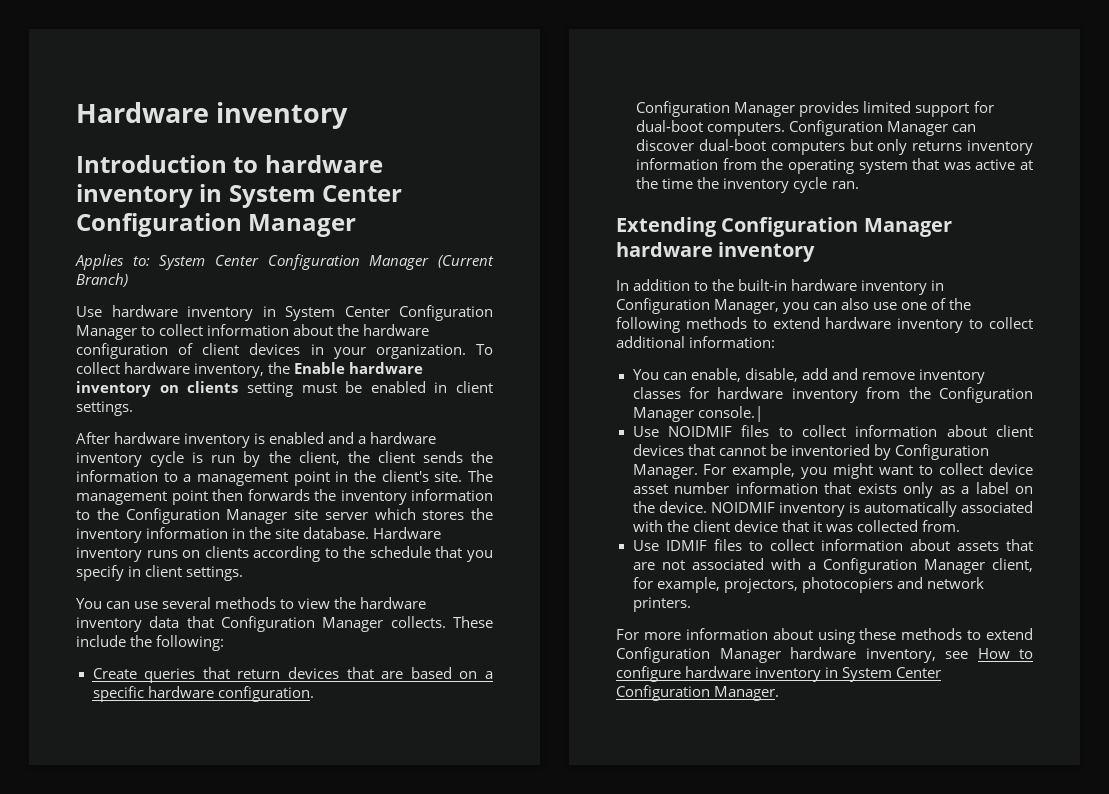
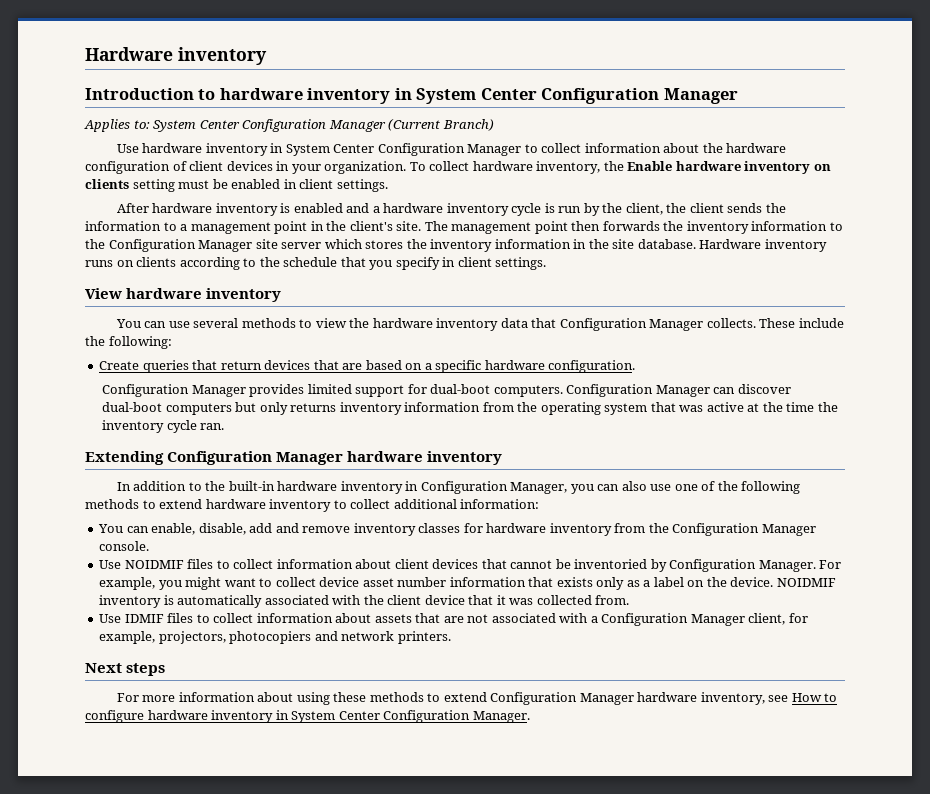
+ View hardware inventory
- You can enable, disable, add and remove inventory classes for hardware inventory from the Configuration Manager console.|
+ You can enable, disable, add and remove inventory classes for hardware inventory from the Configuration Manager console.
+ Next steps

